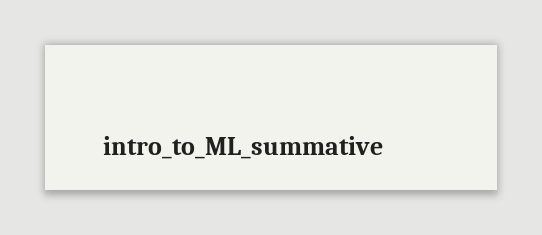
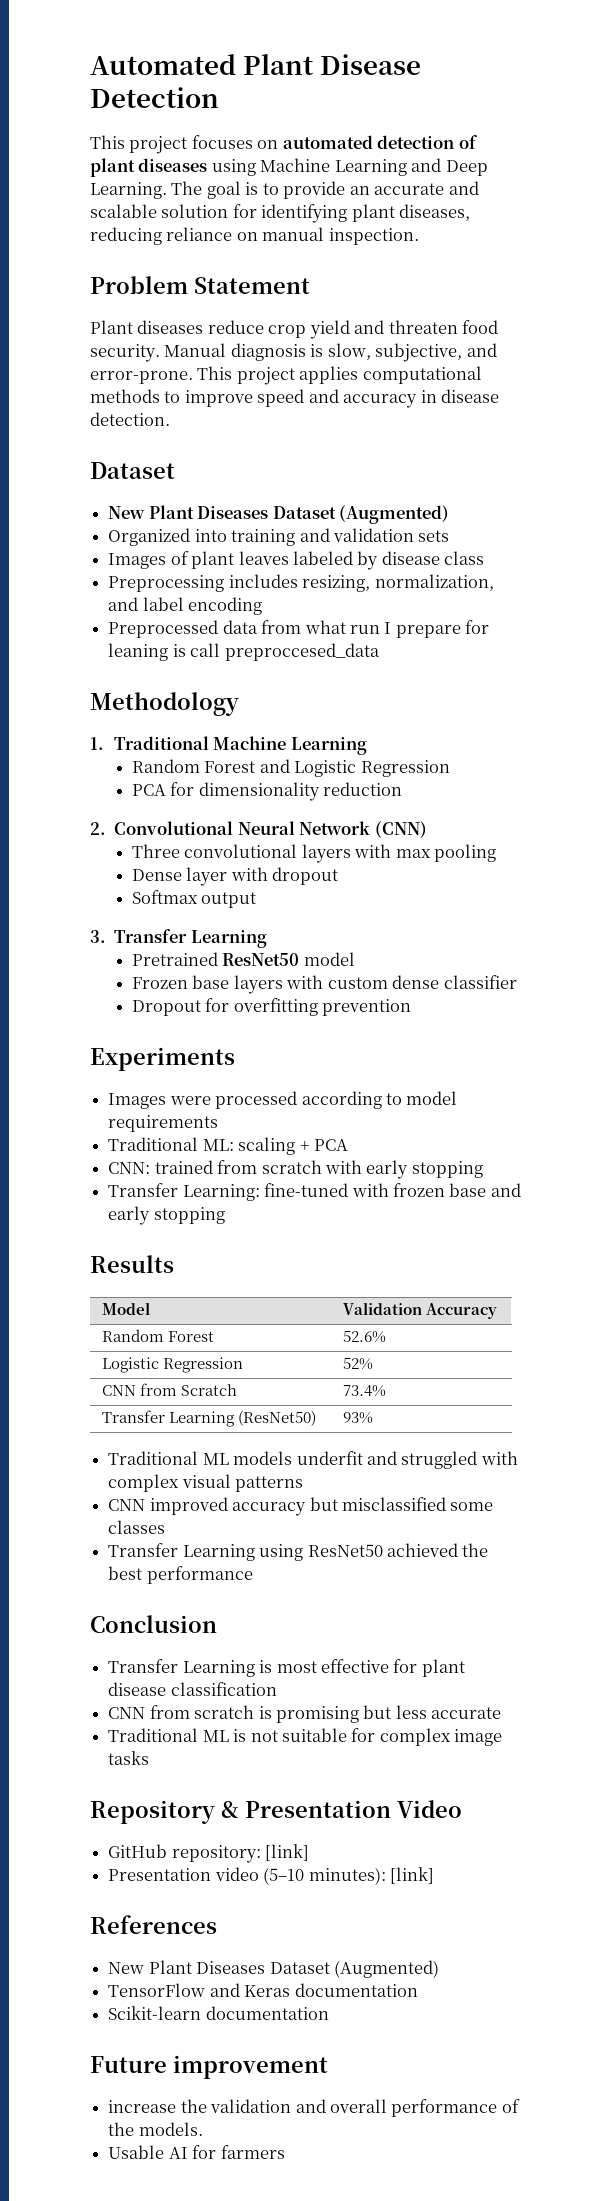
- intro_to_ML_summative
+ Automated Plant Disease Detection
+ This project focuses on automated detection of plant diseases using Machine Learning and Deep Learning. The goal is to provide an accurate and scalable solution for identifying plant diseases, reducing reliance on manual inspection.
+ Problem Statement
+ Plant diseases reduce crop yield and threaten food security. Manual diagnosis is slow, subjective, and error-prone. This project applies computational methods to improve speed and accuracy in disease detection.
+ Dataset
+ New Plant Diseases Dataset (Augmented)
+ Organized into training and validation sets
+ Images of plant leaves labeled by disease class
+ Preprocessing includes resizing, normalization, and label encoding
+ Preprocessed data from what run I prepare for leaning is call preproccesed_data
+ Methodology
+ 1. Traditional Machine Learning
+ Random Forest and Logistic Regression
+ PCA for dimensionality reduction
+ 2. Convolutional Neural Network (CNN)
+ Three convolutional layers with max pooling
+ Dense layer with dropout
+ Softmax output
+ 3. Transfer Learning
+ Pretrained ResNet50 model
+ Frozen base layers with custom dense classifier
+ Dropout for overfitting prevention
+ Experiments
+ Images were processed according to model requirements
+ Traditional ML: scaling + PCA
+ CNN: trained from scratch with early stopping
+ Transfer Learning: fine-tuned with frozen base and early stopping
+ Results
+ Model | Validation Accuracy
+ Random Forest | 52.6%
+ Logistic Regression | 52%
+ CNN from Scratch | 73.4%
+ Transfer Learning (ResNet50) | 93%
+ Traditional ML models underfit and struggled with complex visual patterns
+ CNN improved accuracy but misclassified some classes
+ Transfer Learning using ResNet50 achieved the best performance
+ Conclusion
+ Transfer Learning is most effective for plant disease classification
+ CNN from scratch is promising but less accurate
+ Traditional ML is not suitable for complex image tasks
+ Repository & Presentation Video
+ GitHub repository: [link]
+ Presentation video (5–10 minutes): [link]
+ References
+ New Plant Diseases Dataset (Augmented)
+ TensorFlow and Keras documentation
+ Scikit-learn documentation
+ Future improvement
+ increase the validation and overall performance of the models.
+ Usable AI for farmers

